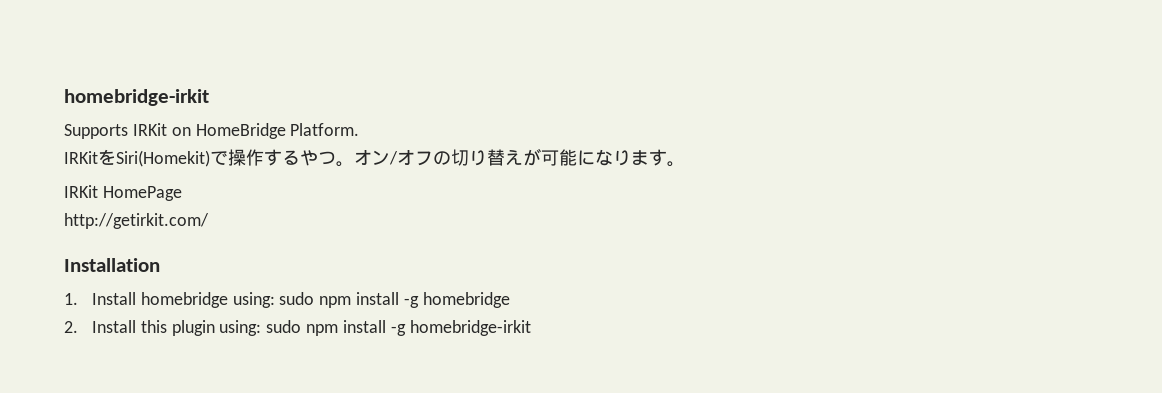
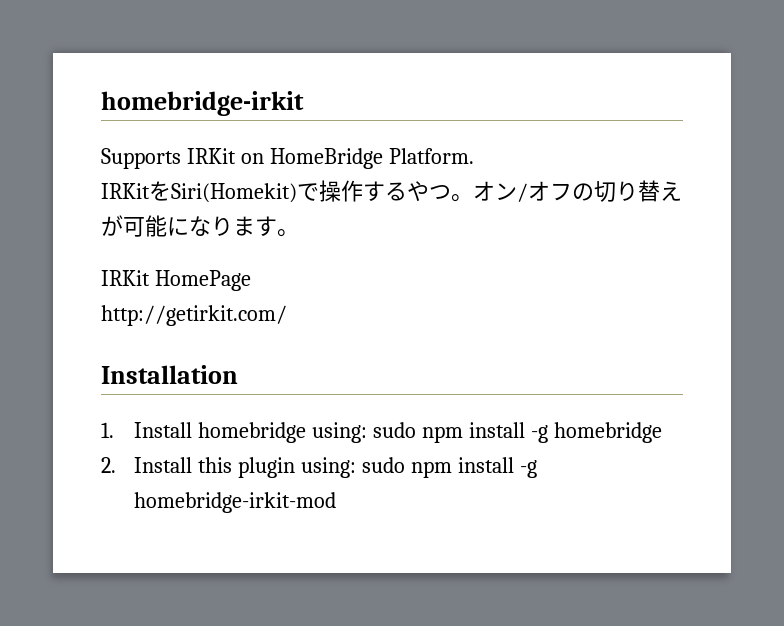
- 2. Install this plugin using: sudo npm install -g homebridge-irkit
+ 2. Install this plugin using: sudo npm install -g homebridge-irkit-mod

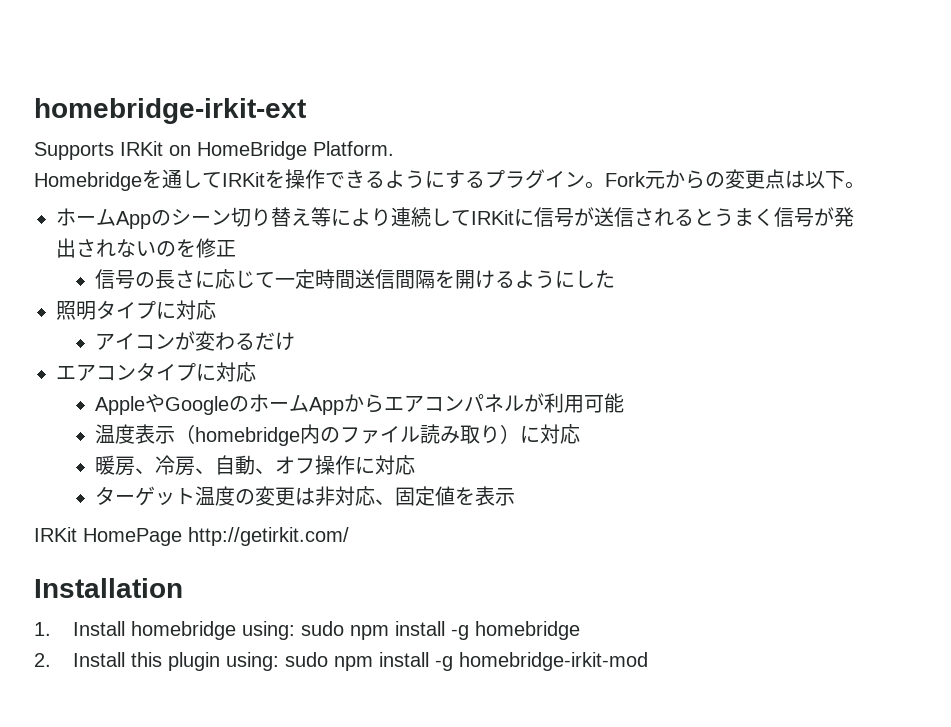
- homebridge-irkit
+ homebridge-irkit-ext
- IRKitをSiri(Homekit)で操作するやつ。オン/オフの切り替えが可能になります。
+ Homebridgeを通してIRKitを操作できるようにするプラグイン。Fork元からの変更点は以下。
+ ホームAppのシーン切り替え等により連続してIRKitに信号が送信されるとうまく信号が発出されないのを修正
+ 信号の長さに応じて一定時間送信間隔を開けるようにした
+ 照明タイプに対応
+ アイコンが変わるだけ
+ エアコンタイプに対応
+ AppleやGoogleのホームAppからエアコンパネルが利用可能
+ 温度表示（homebridge内のファイル読み取り）に対応
+ 暖房、冷房、自動、オフ操作に対応
+ ターゲット温度の変更は非対応、固定値を表示
- IRKit HomePage
- http://getirkit.com/
+ IRKit HomePage http://getirkit.com/

